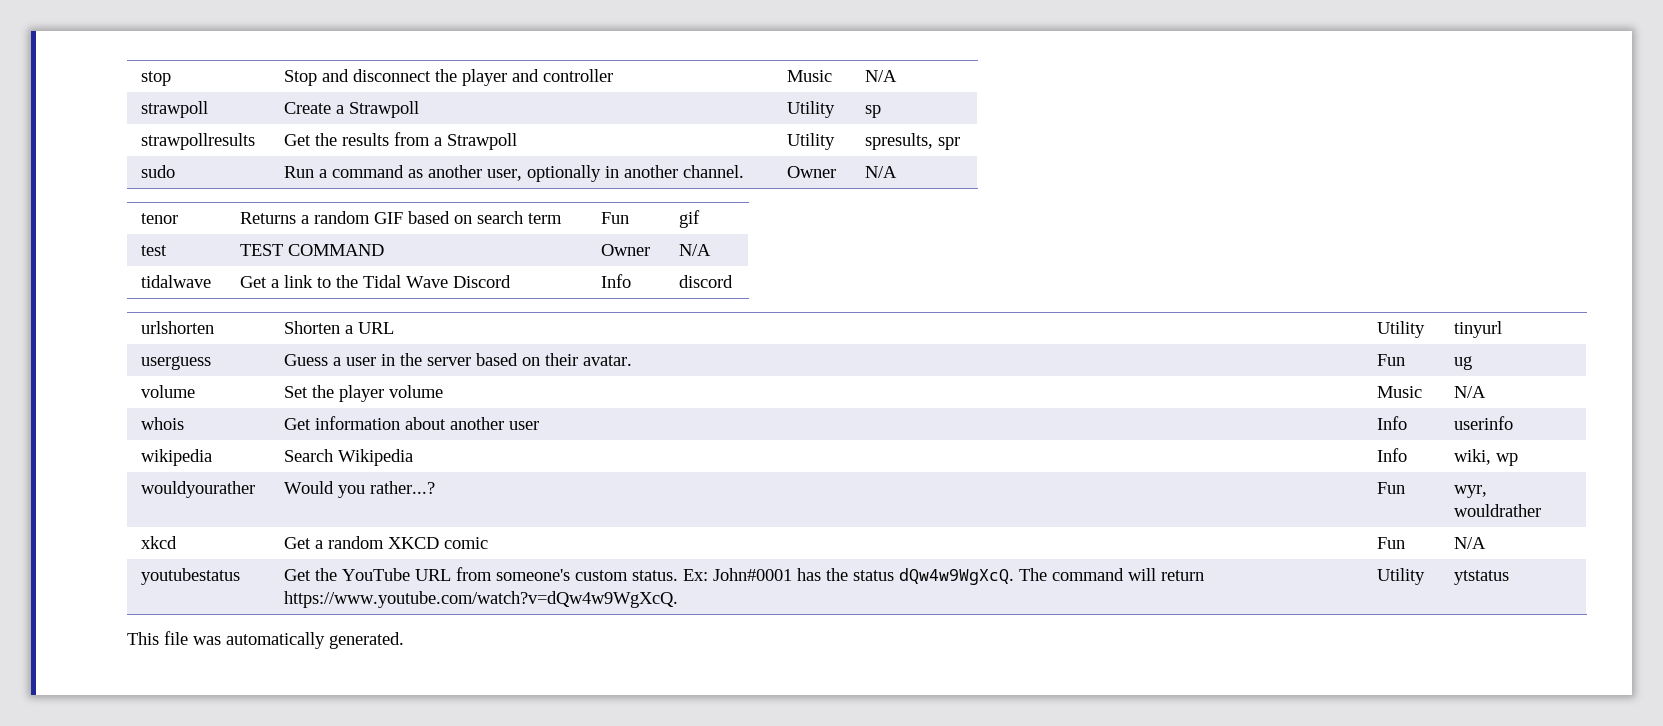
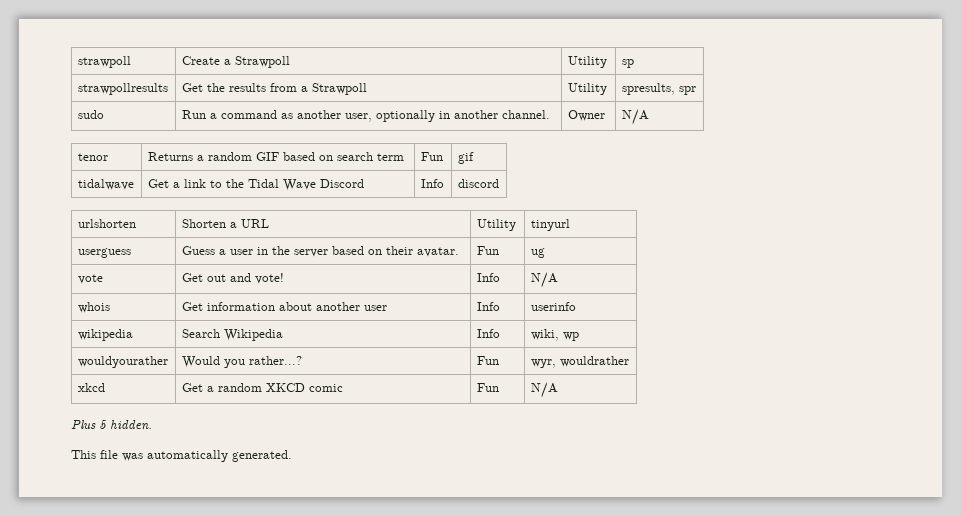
- stop | Stop and disconnect the player and controller | Music | N/A
- test | TEST COMMAND | Owner | N/A
- volume | Set the player volume | Music | N/A
+ vote | Get out and vote! | Info | N/A
- youtubestatus | Get the YouTube URL from someone's custom status. Ex: John#0001 has the status dQw4w9WgXcQ. The command will return https://www.youtube.com/watch?v=dQw4w9WgXcQ. | Utility | ytstatus
+ Plus 5 hidden.

